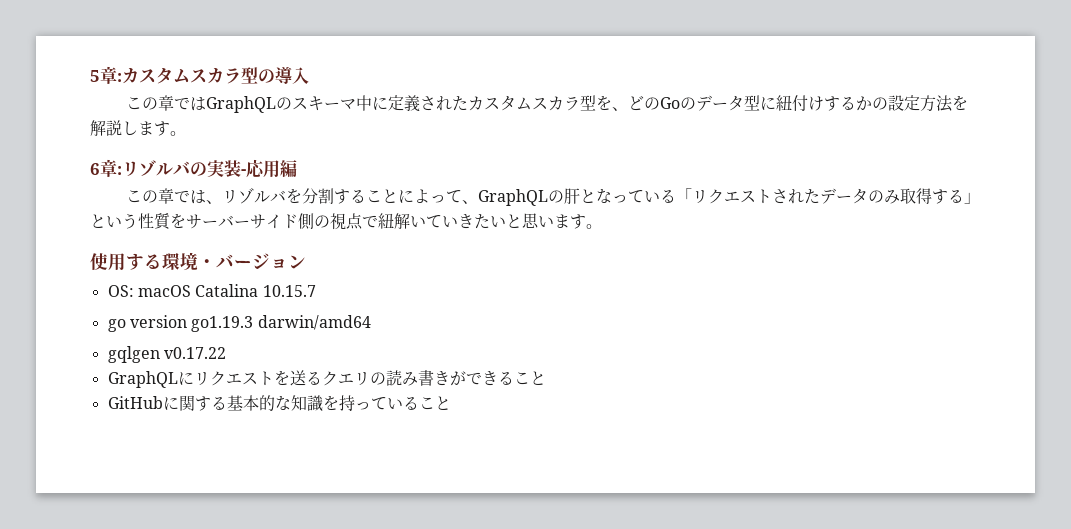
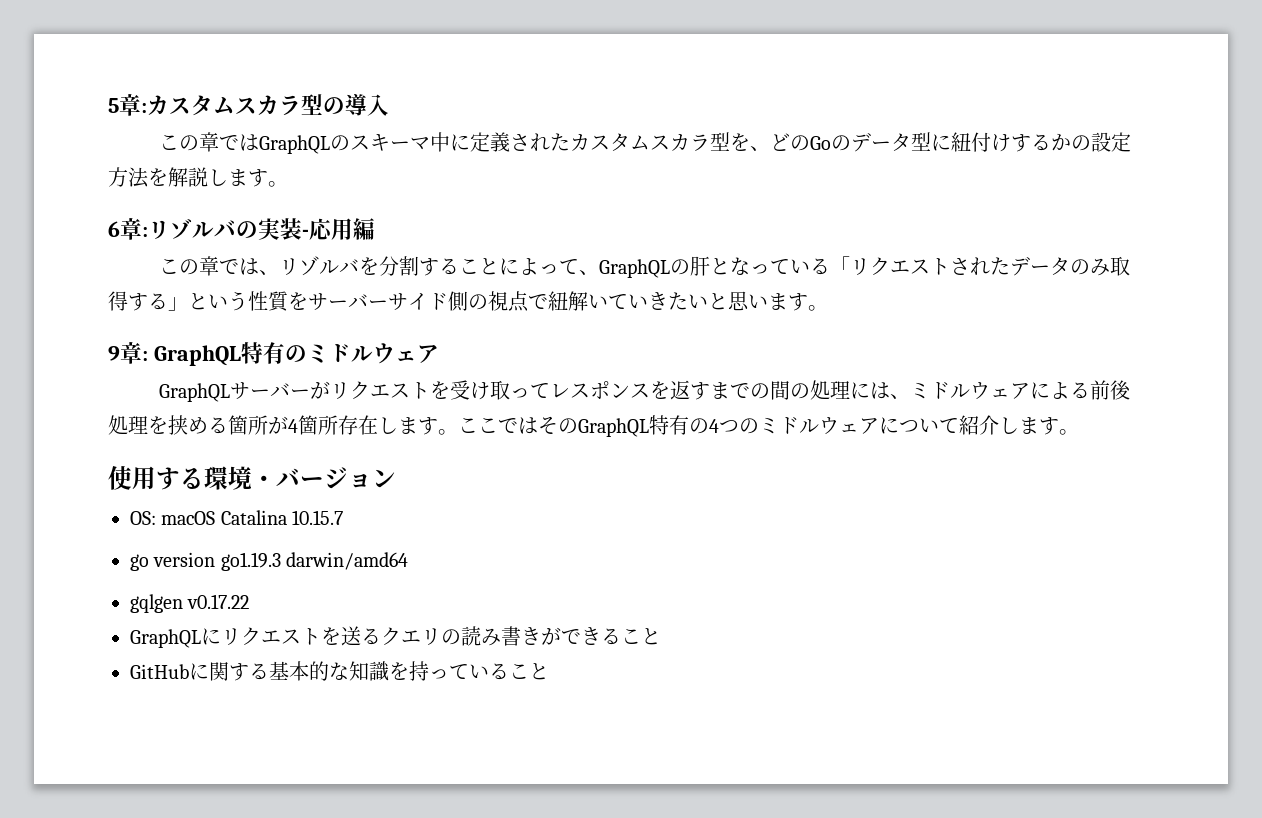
+ 9章: GraphQL特有のミドルウェア
+ GraphQLサーバーがリクエストを受け取ってレスポンスを返すまでの間の処理には、ミドルウェアによる前後処理を挟める箇所が4箇所存在します。ここではそのGraphQL特有の4つのミドルウェアについて紹介します。

